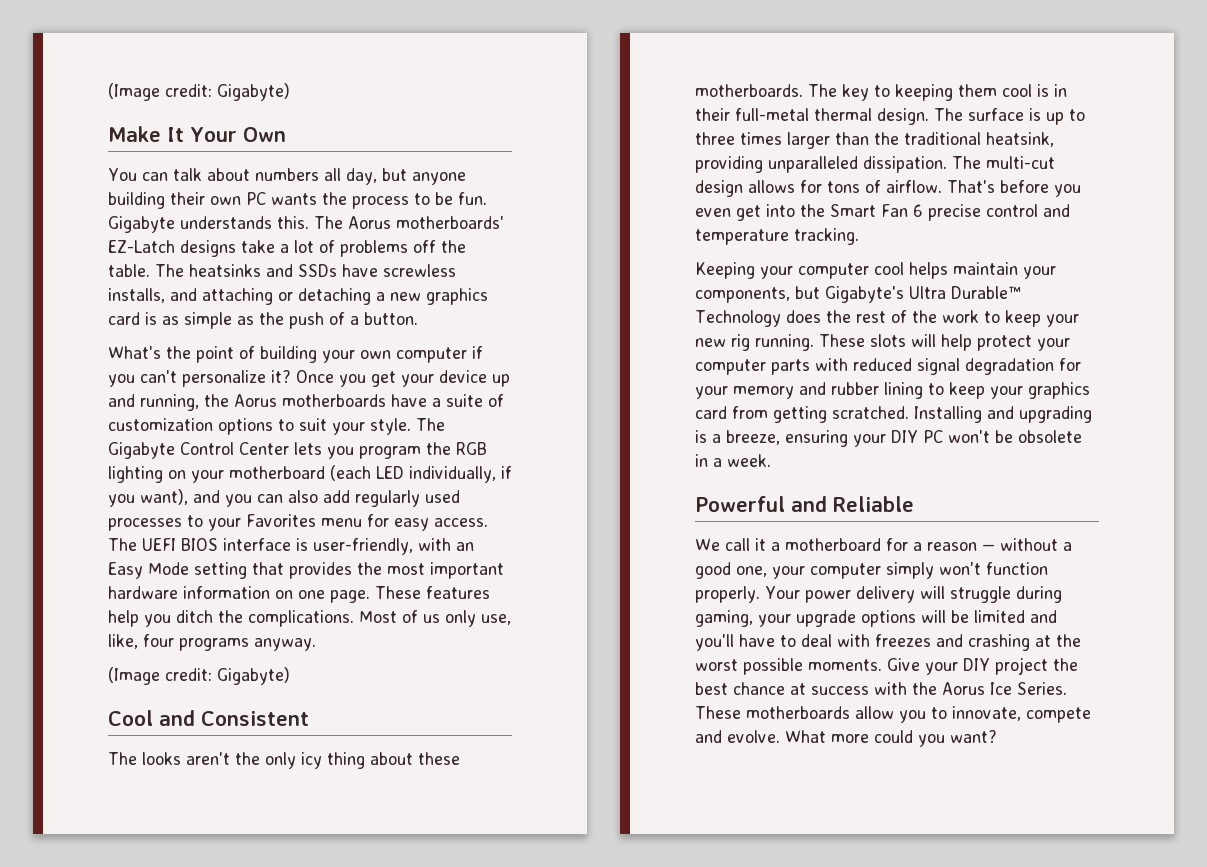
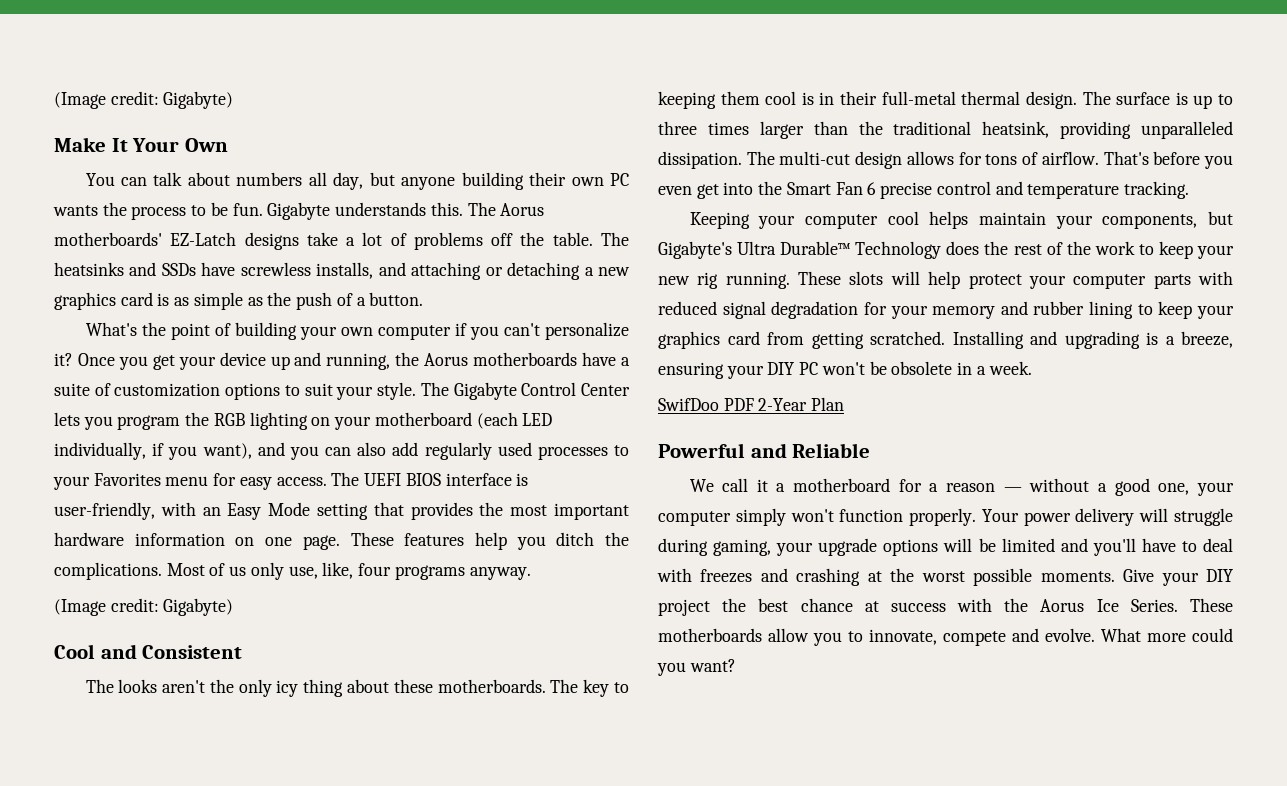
+ SwifDoo PDF 2-Year Plan

